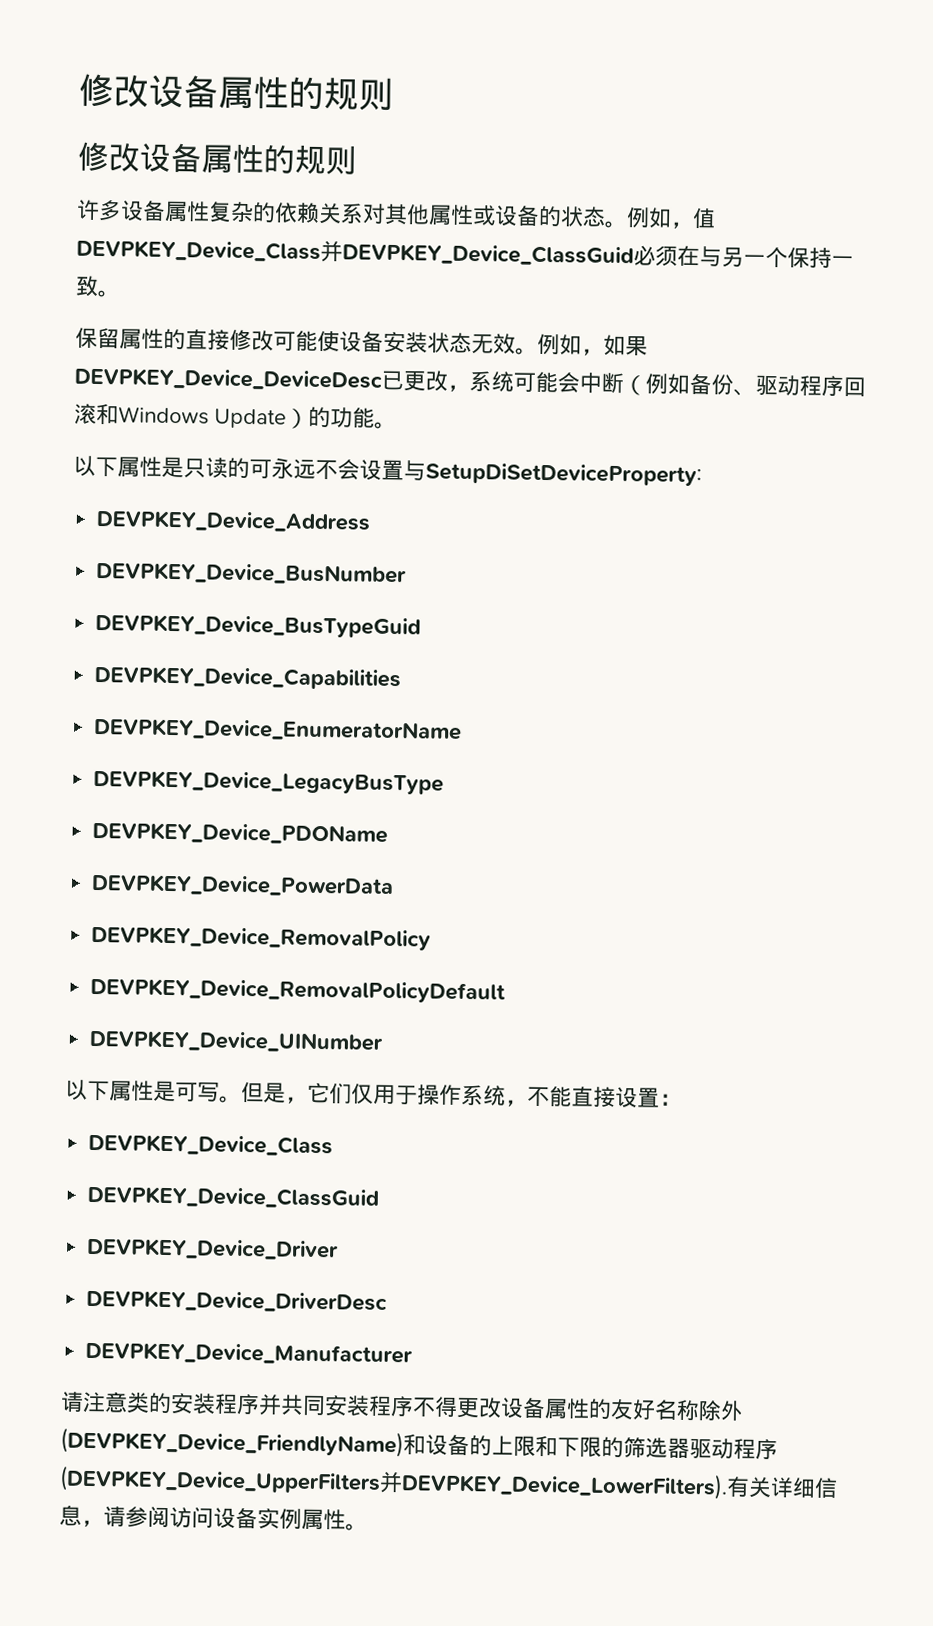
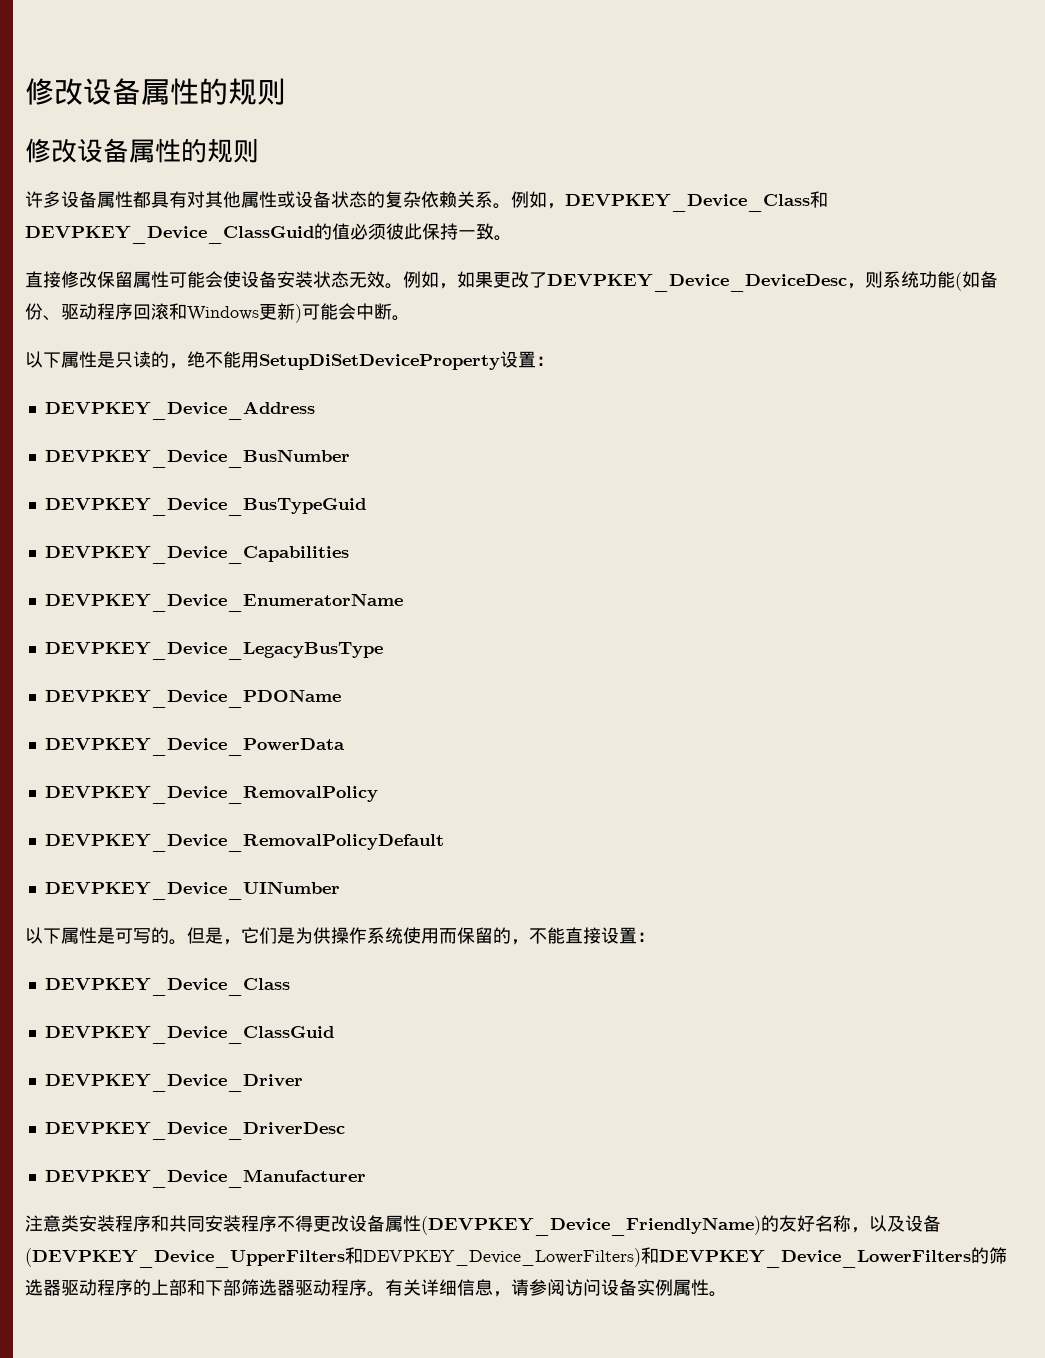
- 许多设备属性复杂的依赖关系对其他属性或设备的状态。例如，值DEVPKEY_Device_Class并DEVPKEY_Device_ClassGuid必须在与另一个保持一致。
- 保留属性的直接修改可能使设备安装状态无效。
+ 许多设备属性都具有对其他属性或设备状态的复杂依赖关系。例如，DEVPKEY_Device_Class和DEVPKEY_Device_ClassGuid的值必须彼此保持一致。
+ 直接修改保留属性可能会使设备安装状态无效。
- 例如，如果DEVPKEY_Device_DeviceDesc已更改，系统可能会中断（例如备份、驱动程序回滚和Windows Update）的功能。
+ 例如，如果更改了DEVPKEY_Device_DeviceDesc，则系统功能(如备份、驱动程序回滚和Windows更新)可能会中断。
- 以下属性是只读的可永远不会设置与SetupDiSetDeviceProperty:
+ 以下属性是只读的，绝不能用SetupDiSetDeviceProperty设置：
- 以下属性是可写。
+ 以下属性是可写的。
- 但是，它们仅用于操作系统，不能直接设置：
+ 但是，它们是为供操作系统使用而保留的，不能直接设置：
- 请注意类的安装程序并共同安装程序不得更改设备属性的友好名称除外(DEVPKEY_Device_FriendlyName)和设备的上限和下限的筛选器驱动程序(DEVPKEY_Device_UpperFilters并DEVPKEY_Device_LowerFilters).
+ 注意类安装程序和共同安装程序不得更改设备属性(DEVPKEY_Device_FriendlyName)的友好名称，以及设备(DEVPKEY_Device_UpperFilters和DEVPKEY_Device_LowerFilters)和DEVPKEY_Device_LowerFilters的筛选器驱动程序的上部和下部筛选器驱动程序。

